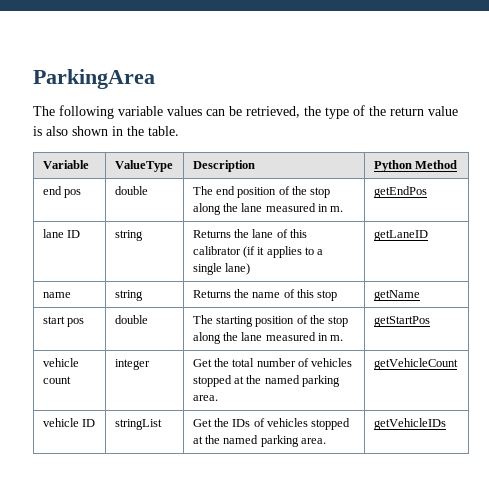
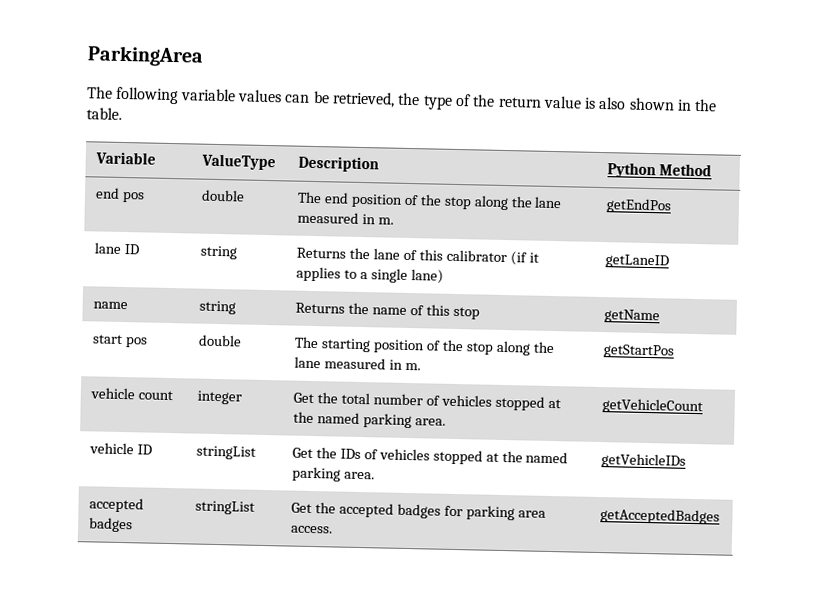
+ accepted badges | stringList | Get the accepted badges for parking area access. | getAcceptedBadges

